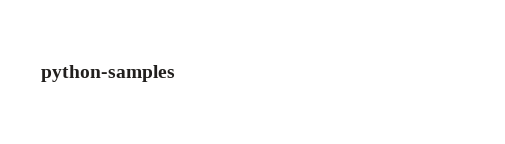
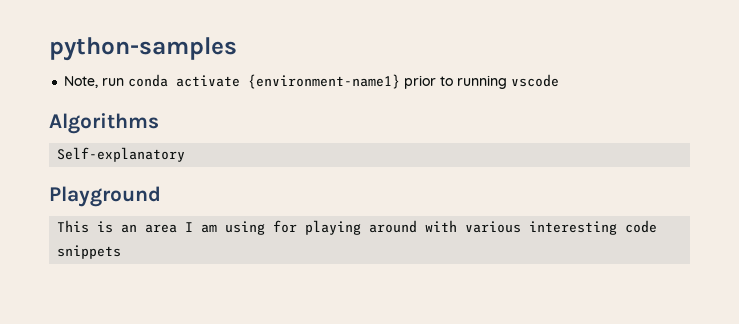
+ Note, run conda activate {environment-name1} prior to running vscode
+ Algorithms
+ Self-explanatory
+ Playground
+ This is an area I am using for playing around with various interesting code snippets

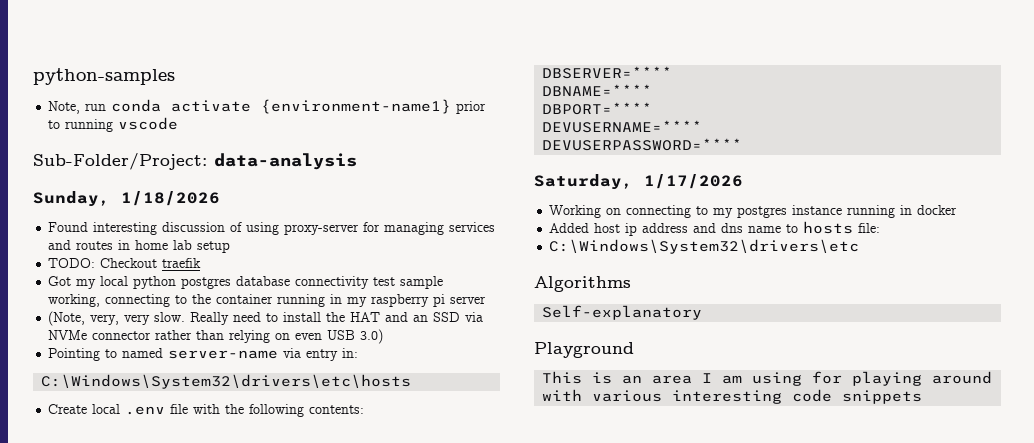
+ Sub-Folder/Project: data-analysis
+ Sunday, 1/18/2026
+ Found interesting discussion of using proxy-server for managing services and routes in home lab setup
+ TODO: Checkout traefik
+ Got my local python postgres database connectivity test sample working, connecting to the container running in my raspberry pi server
+ (Note, very, very slow. Really need to install the HAT and an SSD via NVMe connector rather than relying on even USB 3.0)
+ Pointing to named server-name via entry in:
+ C:\Windows\System32\drivers\etc\hosts
+ Create local .env file with the following contents:
+ DBSERVER=****
+ DBNAME=****
+ DBPORT=****
+ DEVUSERNAME=****
+ DEVUSERPASSWORD=****
+ Saturday, 1/17/2026
+ Working on connecting to my postgres instance running in docker
+ Added host ip address and dns name to hosts file:
+ C:\Windows\System32\drivers\etc

